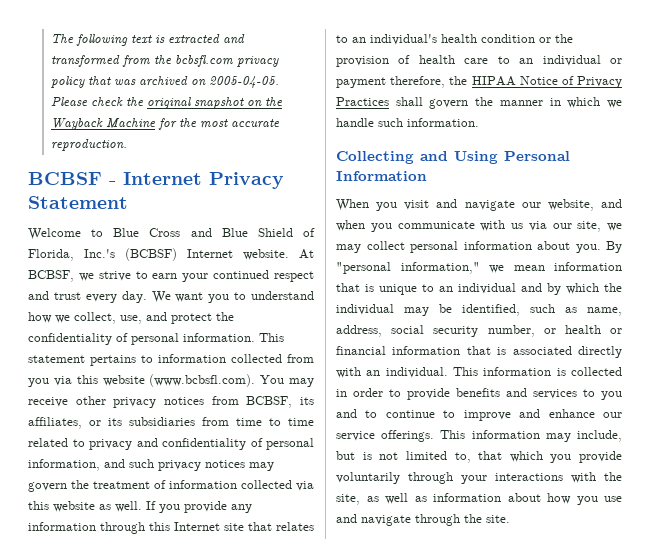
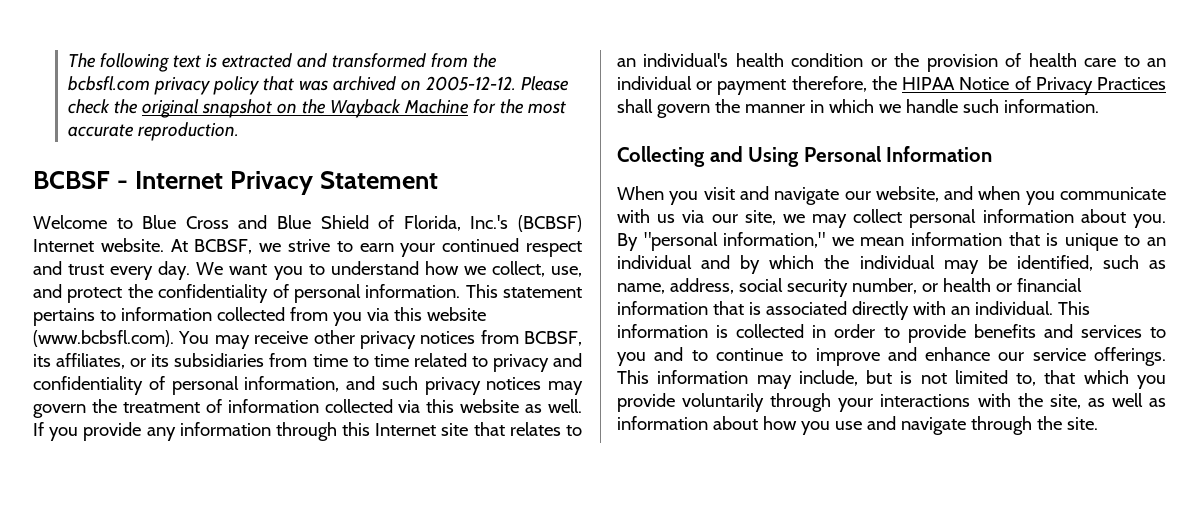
- The following text is extracted and transformed from the bcbsfl.com privacy policy that was archived on 2005-04-05.
+ The following text is extracted and transformed from the bcbsfl.com privacy policy that was archived on 2005-12-12.

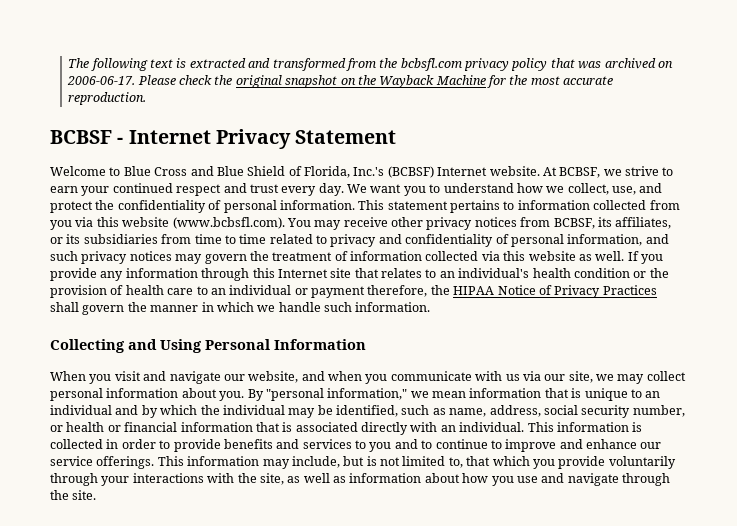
- The following text is extracted and transformed from the bcbsfl.com privacy policy that was archived on 2005-12-12.
+ The following text is extracted and transformed from the bcbsfl.com privacy policy that was archived on 2006-06-17.

